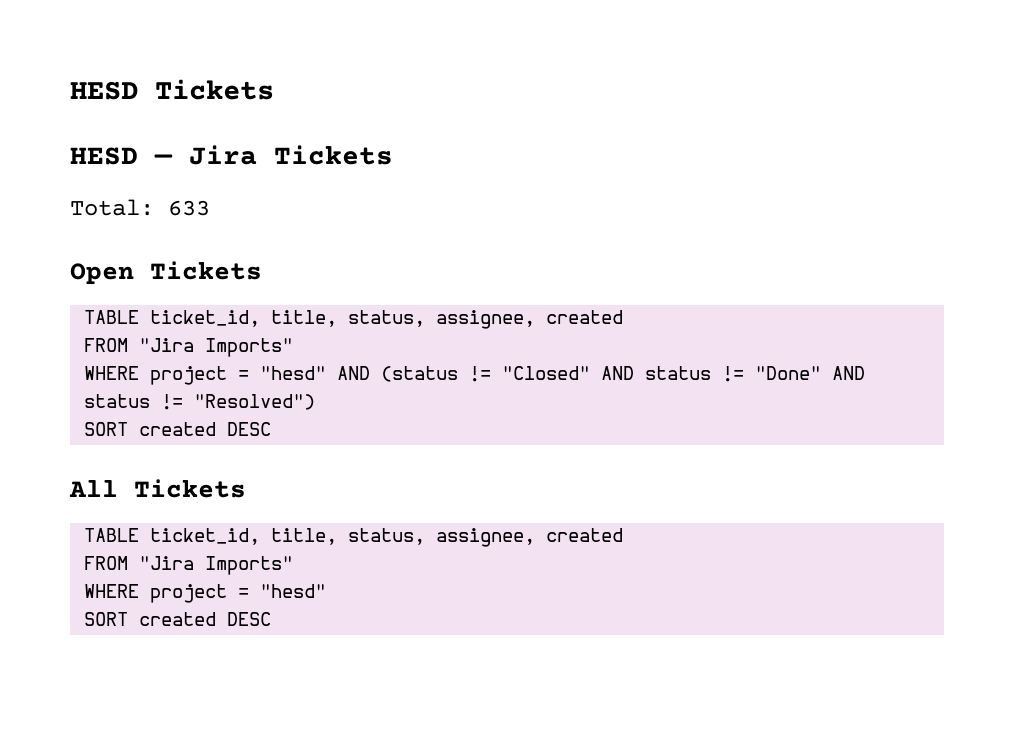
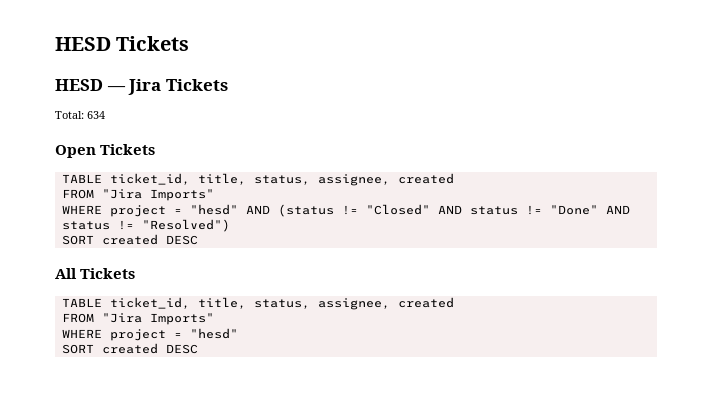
- Total: 633
+ Total: 634

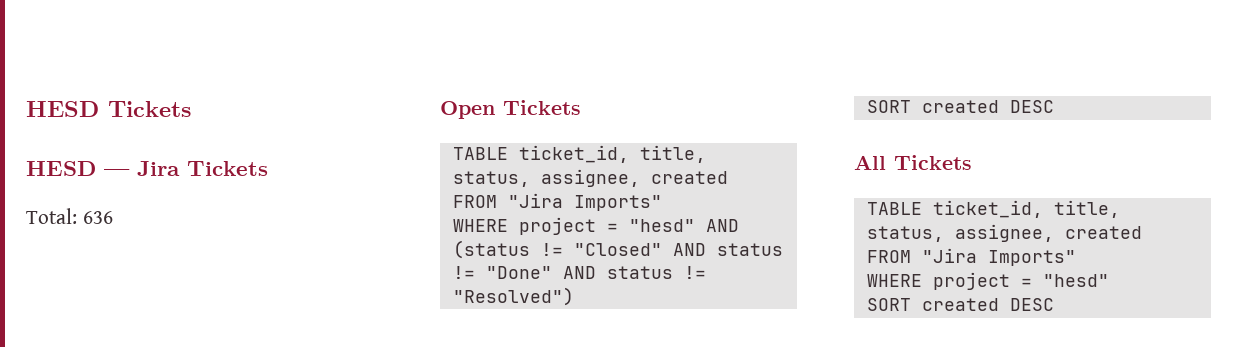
- Total: 634
+ Total: 636

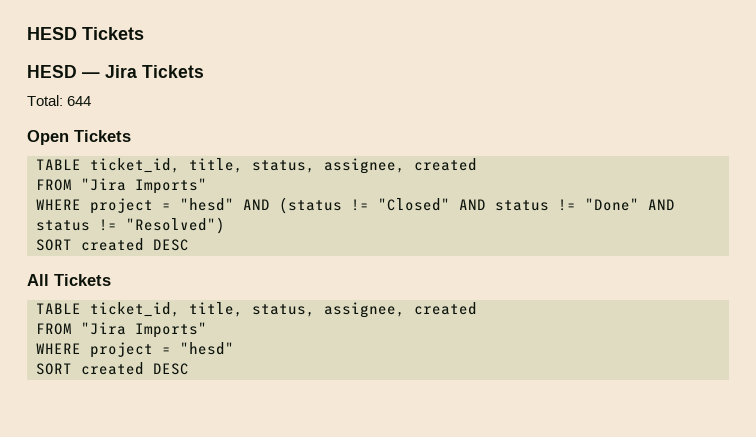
- Total: 636
+ Total: 644

